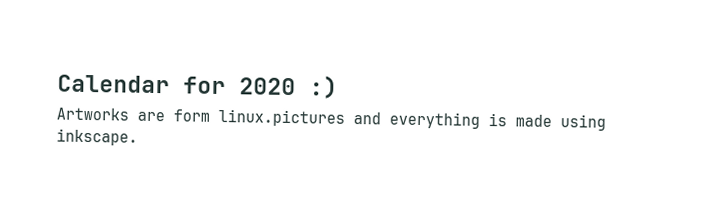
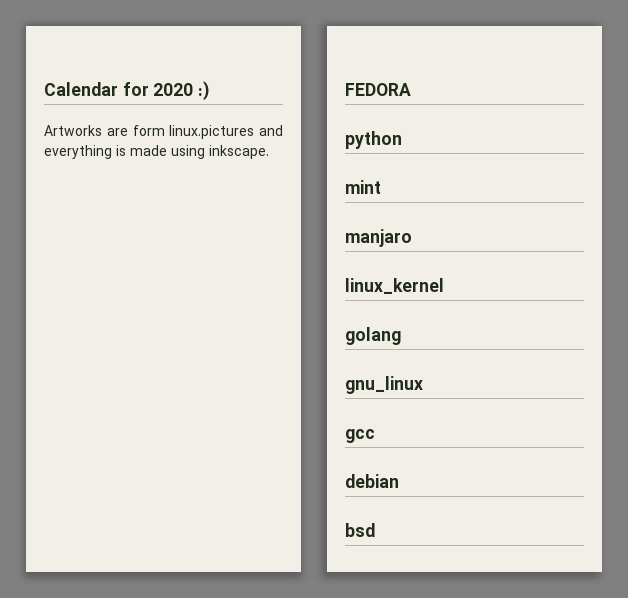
+ FEDORA
+ python
+ mint
+ manjaro
+ linux_kernel
+ golang
+ gnu_linux
+ gcc
+ debian
+ bsd

